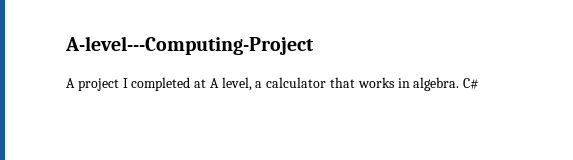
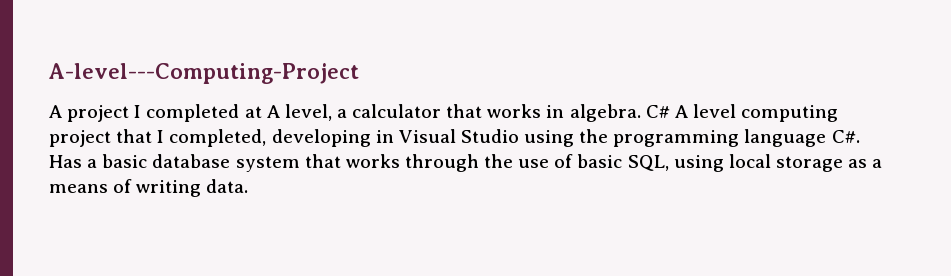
- C#
+ C# A level computing project that I completed, developing in Visual Studio using the programming language C#. Has a basic database system that works through the use of basic SQL, using local storage as a means of writing data.

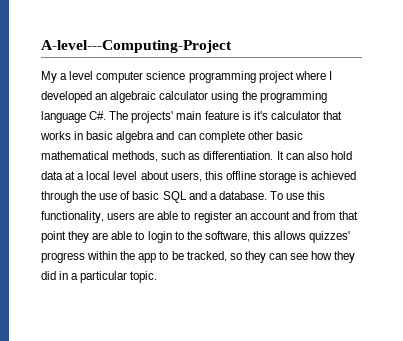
- A project I completed at A level, a calculator that works in algebra. C# A level computing project that I completed, developing in Visual Studio using the programming language C#. Has a basic database system that works through the use of basic SQL, using local storage as a means of writing data.
+ My a level computer science programming project where I developed an algebraic calculator using the programming language C#. The projects' main feature is it's calculator that works in basic algebra and can complete other basic mathematical methods, such as differentiation. It can also hold data at a local level about users, this offline storage is achieved through the use of basic SQL and a database. To use this functionality, users are able to register an account and from that point they are able to login to the software, this allows quizzes' progress within the app to be tracked, so they can see how they did in a particular topic.

